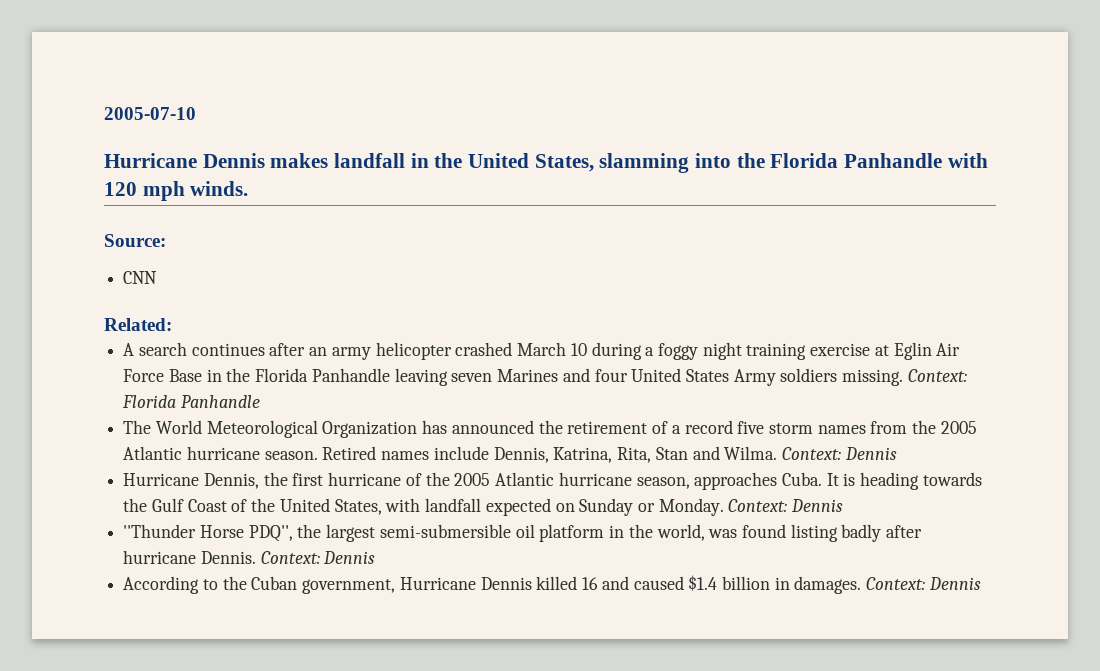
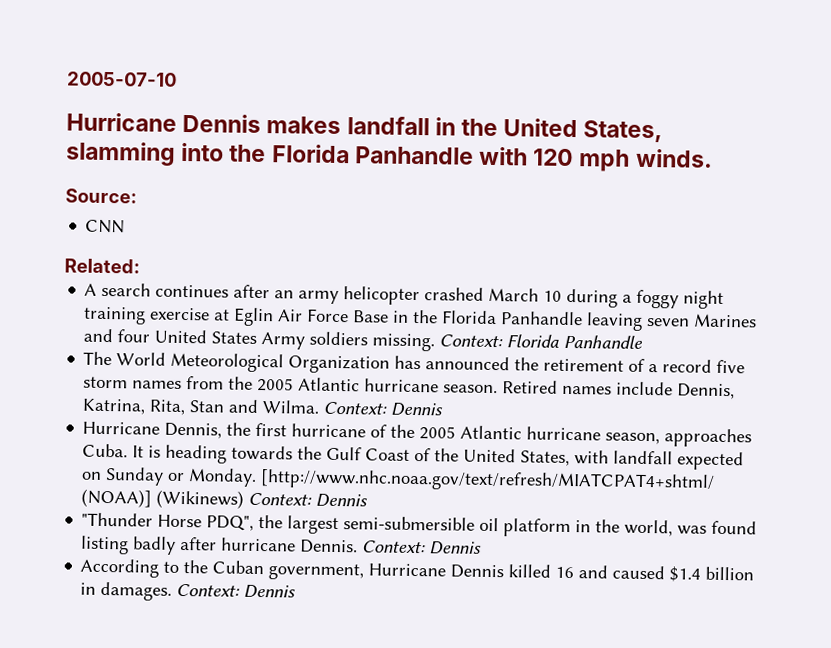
- It is heading towards the Gulf Coast of the United States, with landfall expected on Sunday or Monday. Context: Dennis
- ''Thunder Horse PDQ'', the largest semi-submersible oil platform in the world, was found listing badly after hurricane Dennis.
+ It is heading towards the Gulf Coast of the United States, with landfall expected on Sunday or Monday. [http://www.nhc.noaa.gov/text/refresh/MIATCPAT4+shtml/ (NOAA)] (Wikinews) Context: Dennis
+ "Thunder Horse PDQ", the largest semi-submersible oil platform in the world, was found listing badly after hurricane Dennis.

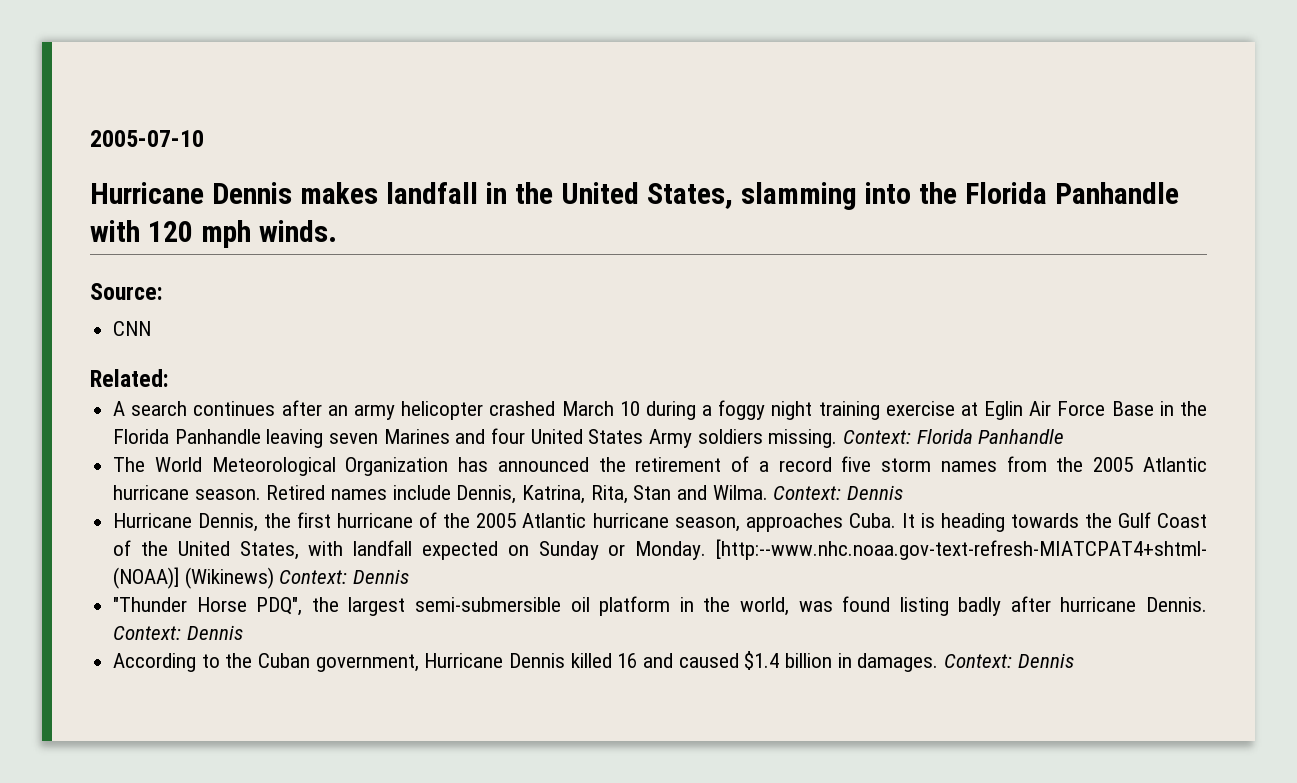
- [http://www.nhc.noaa.gov/text/refresh/MIATCPAT4+shtml/ (NOAA)] (Wikinews) Context: Dennis
+ [http:--www.nhc.noaa.gov-text-refresh-MIATCPAT4+shtml- (NOAA)] (Wikinews) Context: Dennis

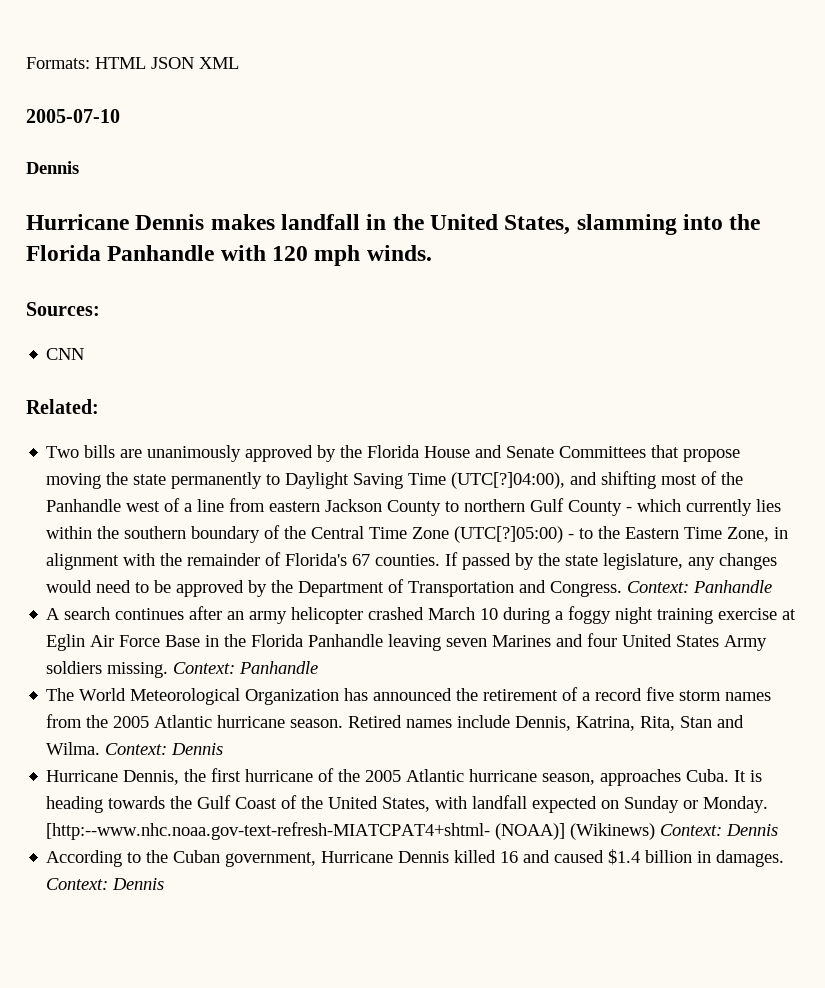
+ Formats: HTML JSON XML
  2005-07-10
+ Dennis
- Source:
+ Sources:
+ Two bills are unanimously approved by the Florida House and Senate Committees that propose moving the state permanently to Daylight Saving Time (UTC[?]04:00), and shifting most of the Panhandle west of a line from eastern Jackson County to northern Gulf County - which currently lies within the southern boundary of the Central Time Zone (UTC[?]05:00) - to the Eastern Time Zone, in alignment with the remainder of Florida's 67 counties. If passed by the state legislature, any changes would need to be approved by the Department of Transportation and Congress. Context: Panhandle
- A search continues after an army helicopter crashed March 10 during a foggy night training exercise at Eglin Air Force Base in the Florida Panhandle leaving seven Marines and four United States Army soldiers missing. Context: Florida Panhandle
+ A search continues after an army helicopter crashed March 10 during a foggy night training exercise at Eglin Air Force Base in the Florida Panhandle leaving seven Marines and four United States Army soldiers missing. Context: Panhandle
- "Thunder Horse PDQ", the largest semi-submersible oil platform in the world, was found listing badly after hurricane Dennis. Context: Dennis

